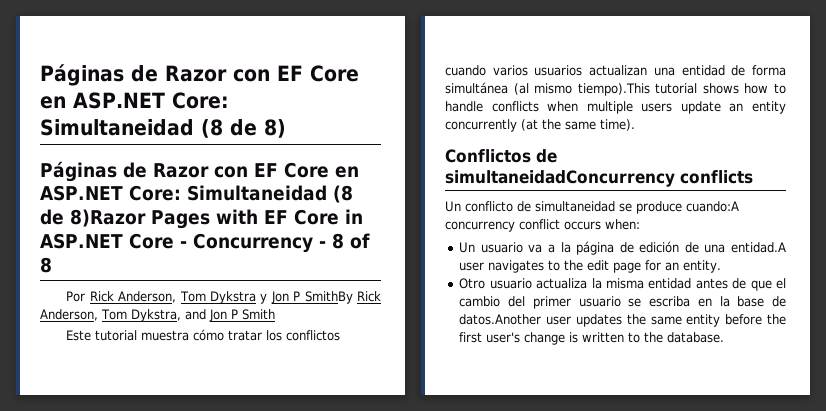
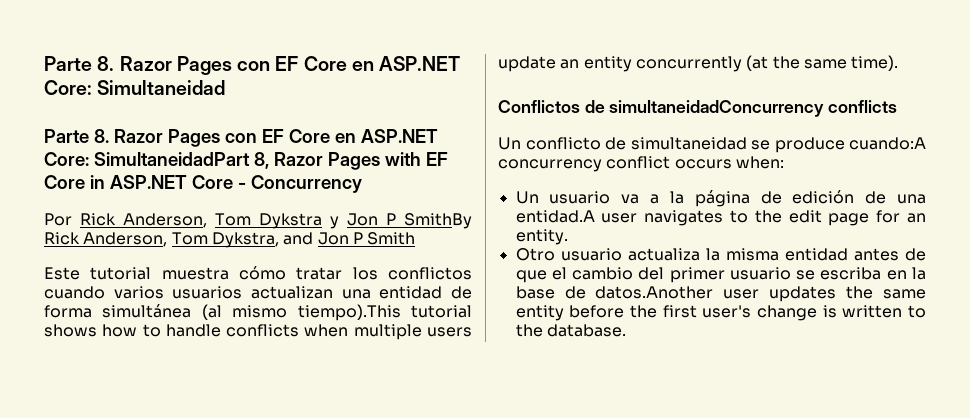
- Páginas de Razor con EF Core en ASP.NET Core: Simultaneidad (8 de 8)
- Páginas de Razor con EF Core en ASP.NET Core: Simultaneidad (8 de 8)Razor Pages with EF Core in ASP.NET Core - Concurrency - 8 of 8
+ Parte 8. Razor Pages con EF Core en ASP.NET Core: Simultaneidad
+ Parte 8. Razor Pages con EF Core en ASP.NET Core: SimultaneidadPart 8, Razor Pages with EF Core in ASP.NET Core - Concurrency

